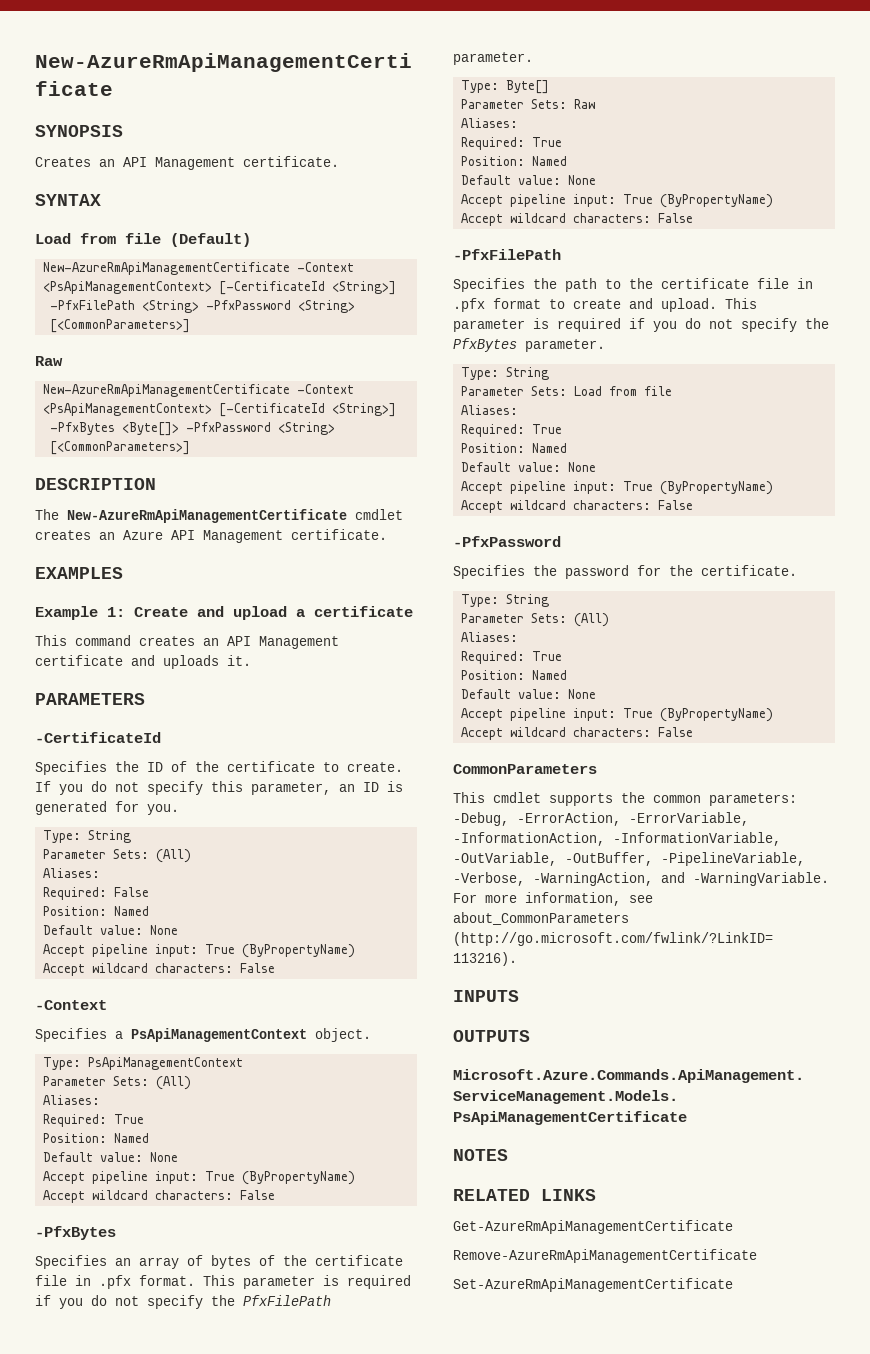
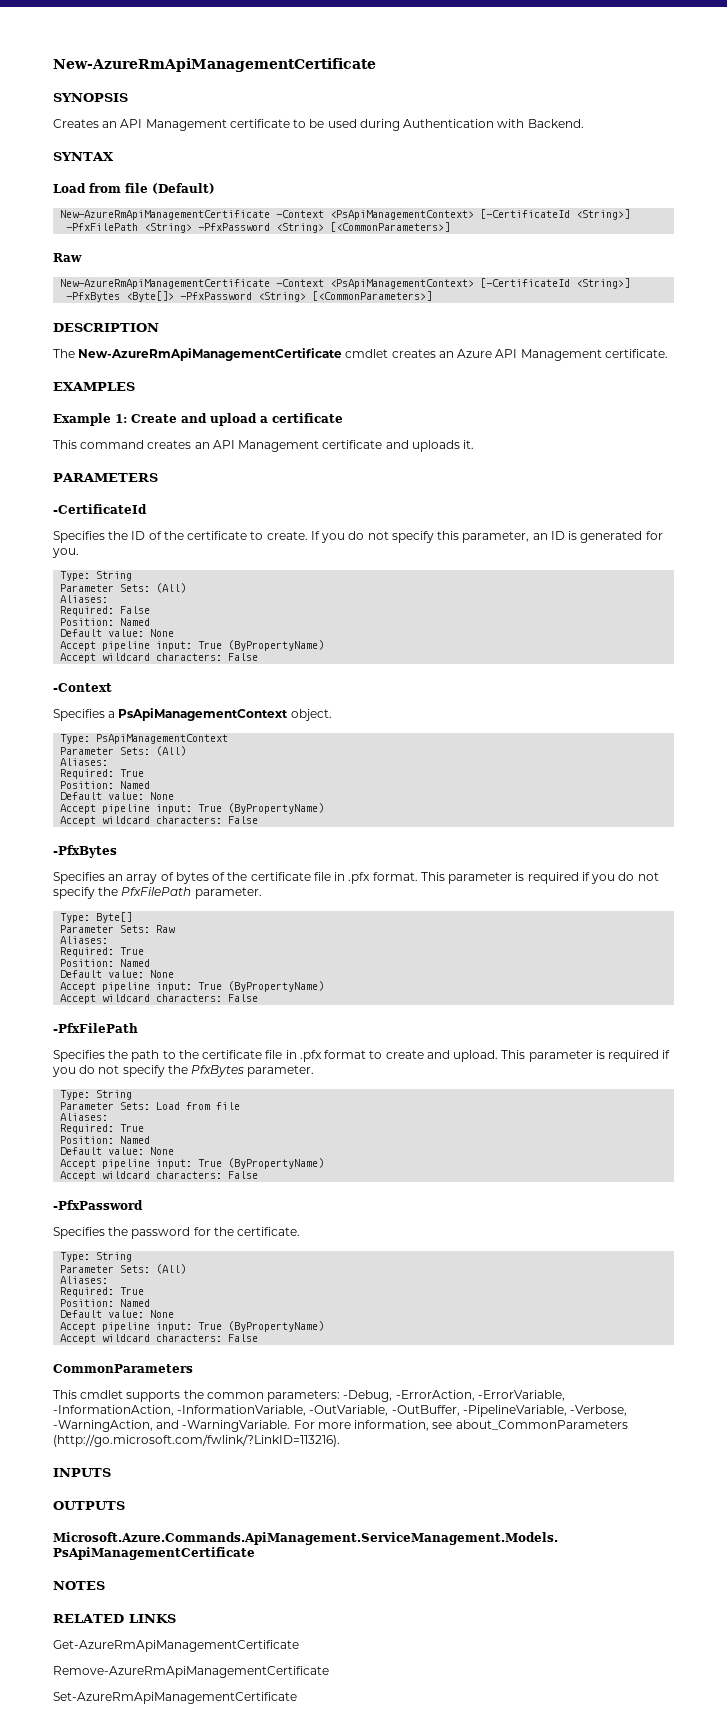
- Creates an API Management certificate.
+ Creates an API Management certificate to be used during Authentication with Backend.

